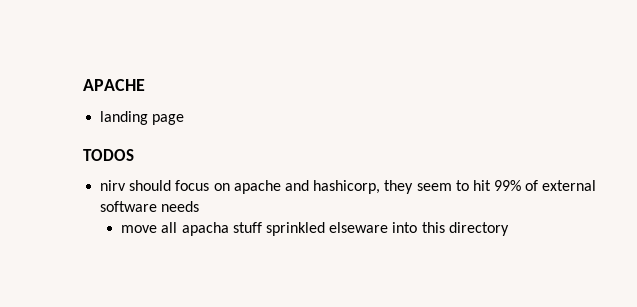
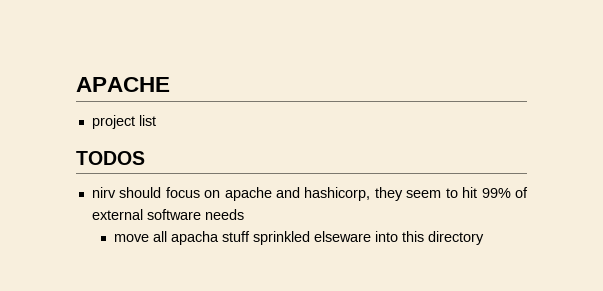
- landing page
+ project list

